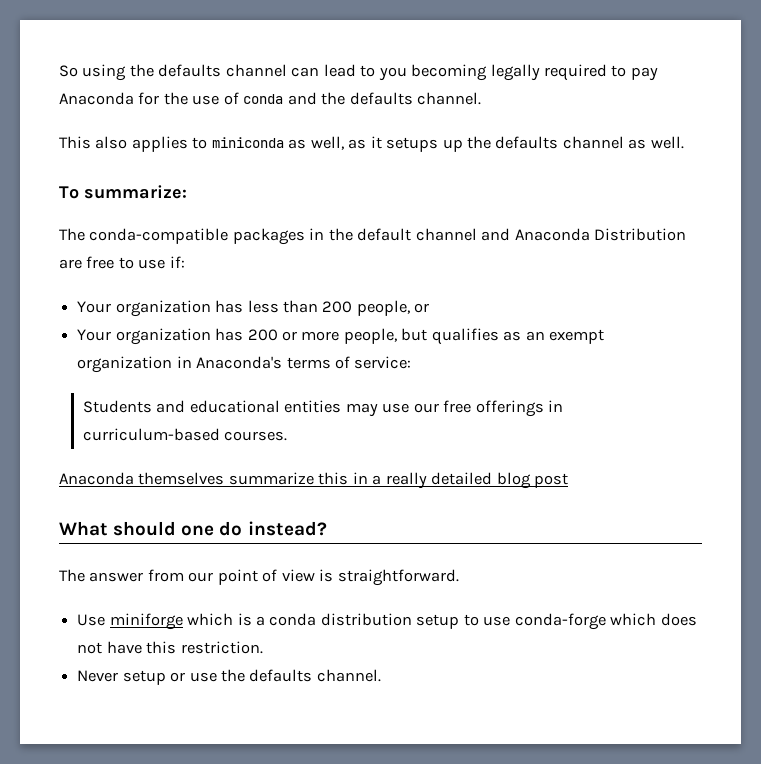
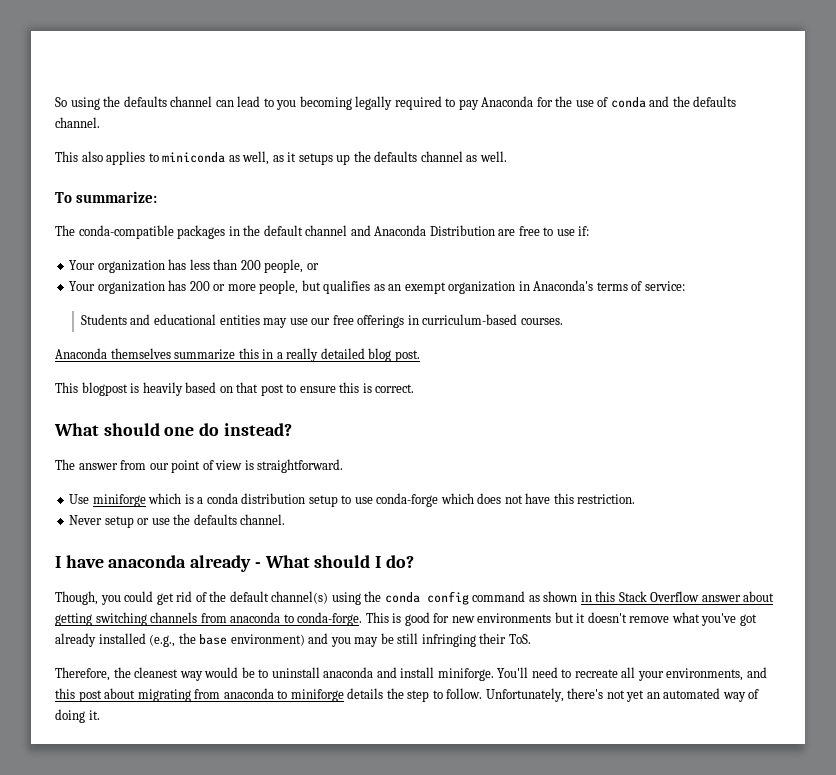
- Anaconda themselves summarize this in a really detailed blog post
+ Anaconda themselves summarize this in a really detailed blog post.
+ This blogpost is heavily based on that post to ensure this is correct.
+ I have anaconda already - What should I do?
+ Though, you could get rid of the default channel(s) using the conda config command as shown in this Stack Overflow answer about getting switching channels from anaconda to conda-forge. This is good for new environments but it doesn't remove what you've got already installed (e.g., the base environment) and you may be still infringing their ToS.
+ Therefore, the cleanest way would be to uninstall anaconda and install miniforge. You'll need to recreate all your environments, and this post about migrating from anaconda to miniforge details the step to follow. Unfortunately, there's not yet an automated way of doing it.

